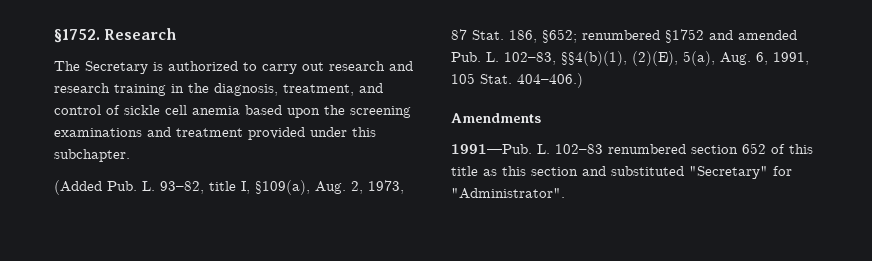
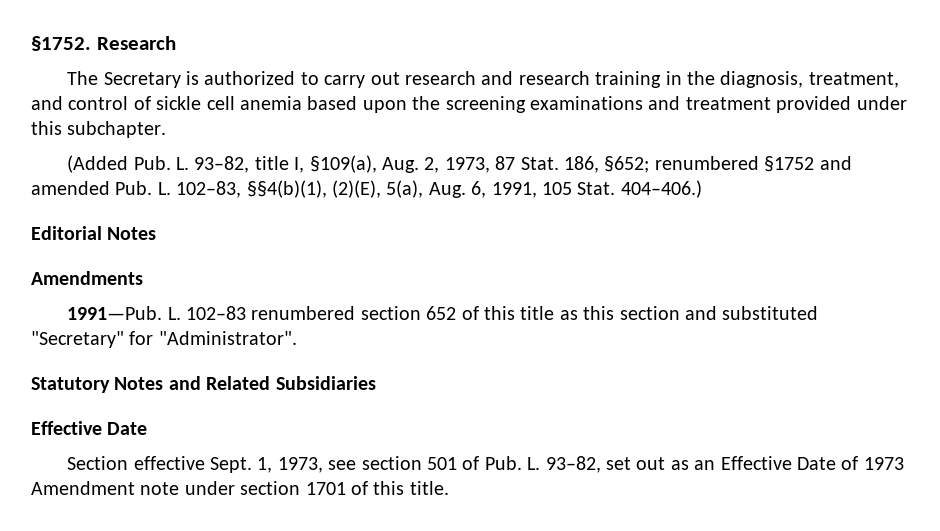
+ Editorial Notes
+ Statutory Notes and Related Subsidiaries
+ Effective Date
+ Section effective Sept. 1, 1973, see section 501 of Pub. L. 93–82, set out as an Effective Date of 1973 Amendment note under section 1701 of this title.

